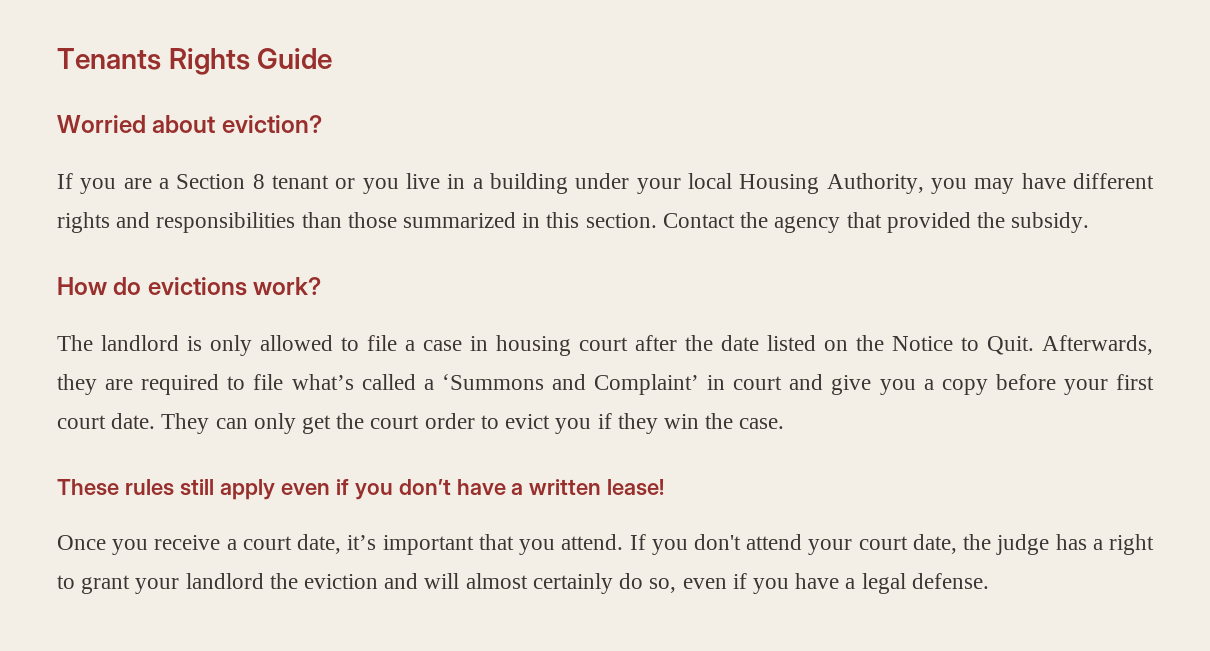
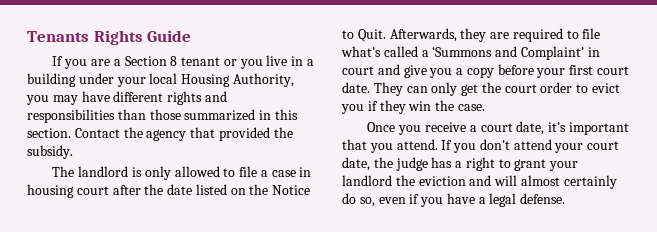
- Worried about eviction?
- How do evictions work?
- These rules still apply even if you don’t have a written lease!

